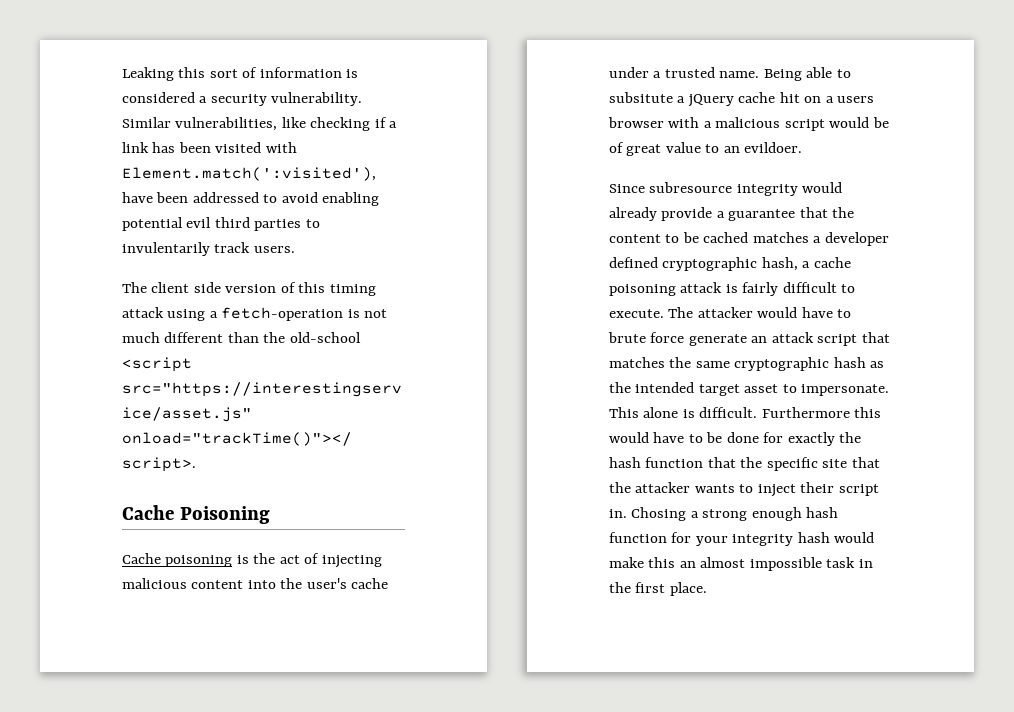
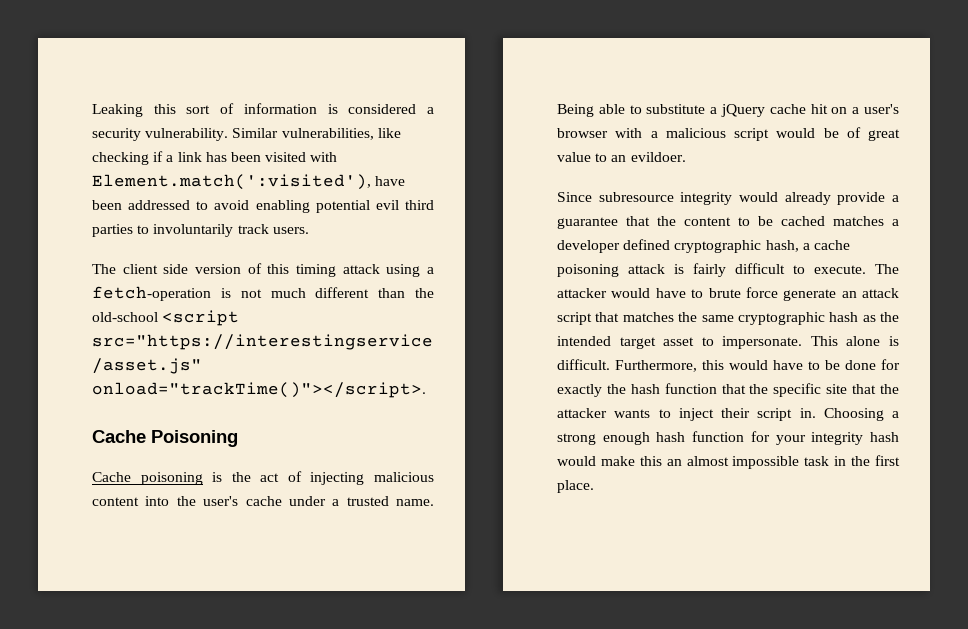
- Similar vulnerabilities, like checking if a link has been visited with Element.match(':visited'), have been addressed to avoid enabling potential evil third parties to invulentarily track users.
+ Similar vulnerabilities, like checking if a link has been visited with Element.match(':visited'), have been addressed to avoid enabling potential evil third parties to involuntarily track users.
- Being able to subsitute a jQuery cache hit on a users browser with a malicious script would be of great value to an evildoer.
+ Being able to substitute a jQuery cache hit on a user's browser with a malicious script would be of great value to an evildoer.
- Furthermore this would have to be done for exactly the hash function that the specific site that the attacker wants to inject their script in.
+ Furthermore, this would have to be done for exactly the hash function that the specific site that the attacker wants to inject their script in.
- Chosing a strong enough hash function for your integrity hash would make this an almost impossible task in the first place.
+ Choosing a strong enough hash function for your integrity hash would make this an almost impossible task in the first place.

